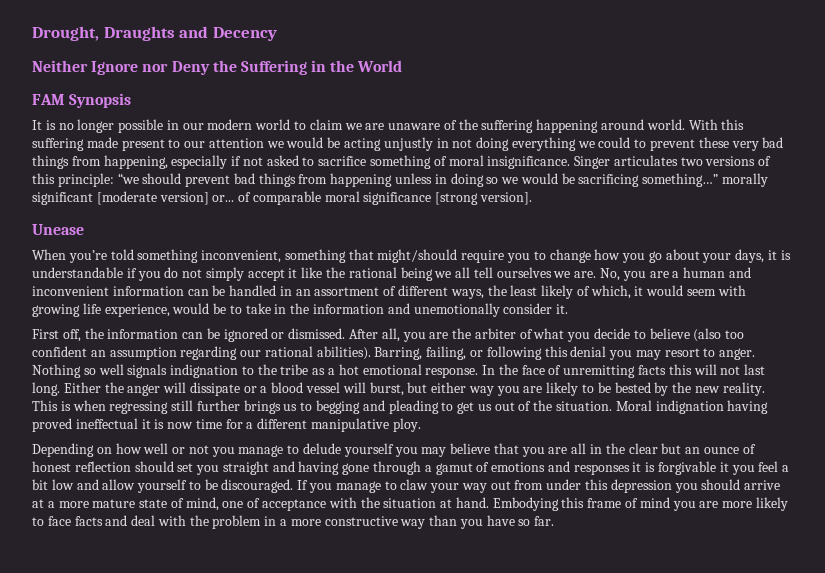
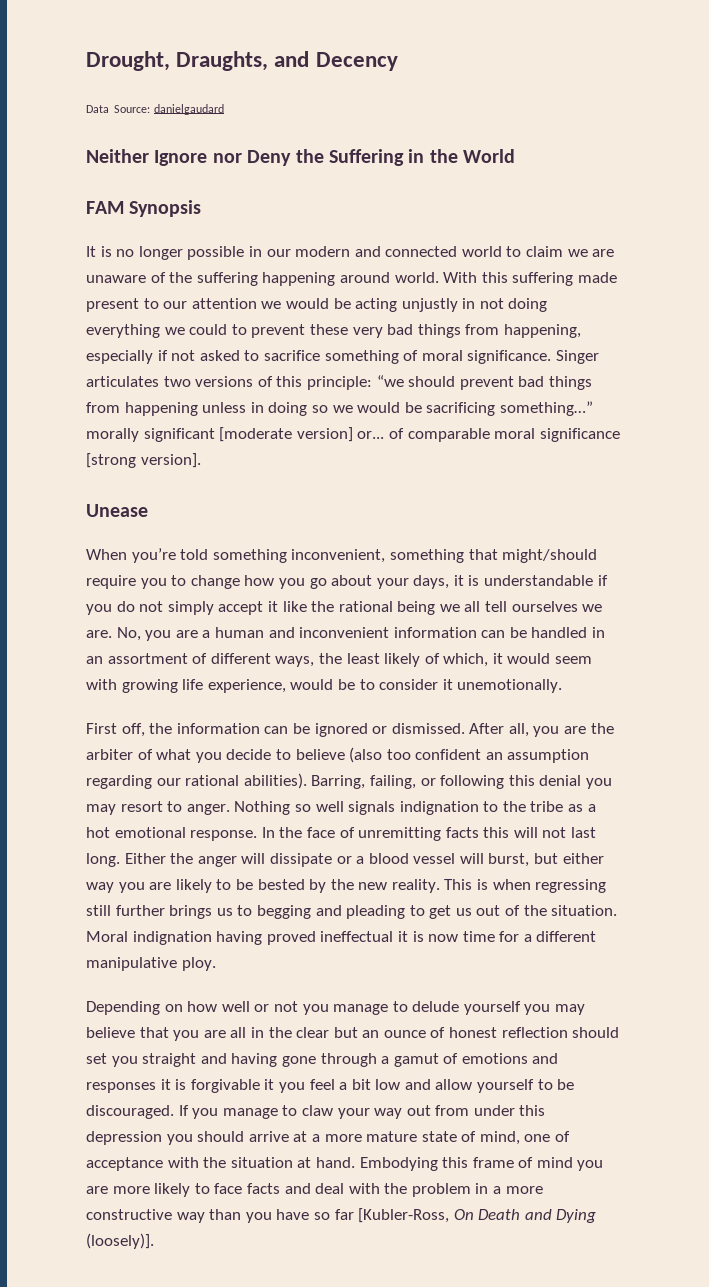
- Drought, Draughts and Decency
+ Drought, Draughts, and Decency
+ Data Source: danielgaudard
- It is no longer possible in our modern world to claim we are unaware of the suffering happening around world.
+ It is no longer possible in our modern and connected world to claim we are unaware of the suffering happening around world.
- With this suffering made present to our attention we would be acting unjustly in not doing everything we could to prevent these very bad things from happening, especially if not asked to sacrifice something of moral insignificance.
+ With this suffering made present to our attention we would be acting unjustly in not doing everything we could to prevent these very bad things from happening, especially if not asked to sacrifice something of moral significance.
- No, you are a human and inconvenient information can be handled in an assortment of different ways, the least likely of which, it would seem with growing life experience, would be to take in the information and unemotionally consider it.
+ No, you are a human and inconvenient information can be handled in an assortment of different ways, the least likely of which, it would seem with growing life experience, would be to consider it unemotionally.
- Embodying this frame of mind you are more likely to face facts and deal with the problem in a more constructive way than you have so far.
+ Embodying this frame of mind you are more likely to face facts and deal with the problem in a more constructive way than you have so far [Kubler-Ross, On Death and Dying (loosely)].

